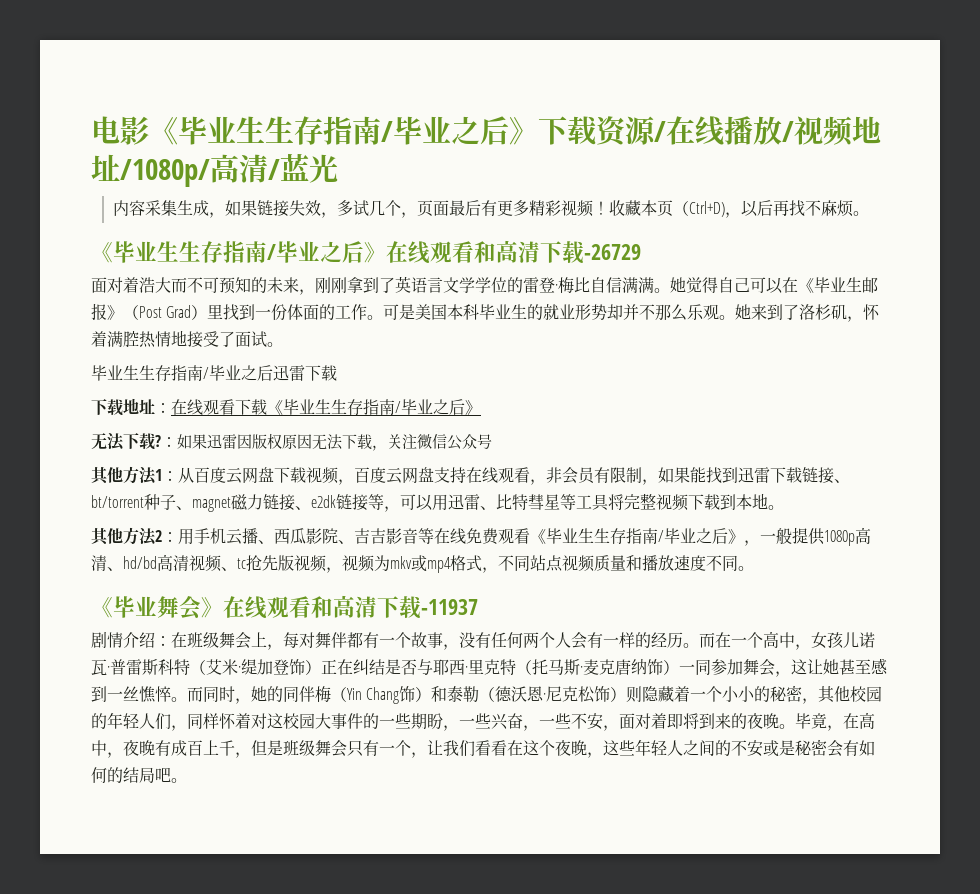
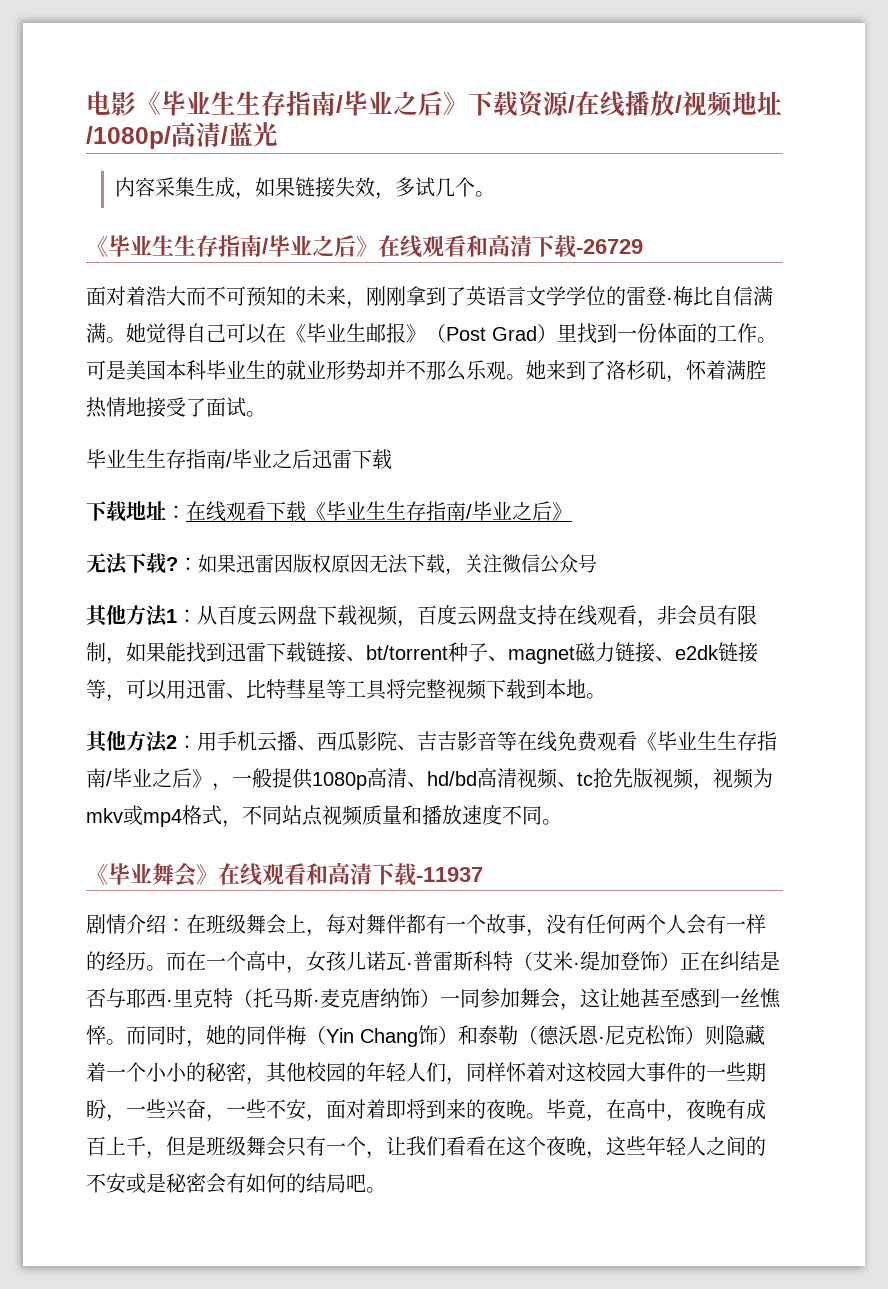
- 内容采集生成，如果链接失效，多试几个，页面最后有更多精彩视频！收藏本页（Ctrl+D)，以后再找不麻烦。
+ 内容采集生成，如果链接失效，多试几个。

